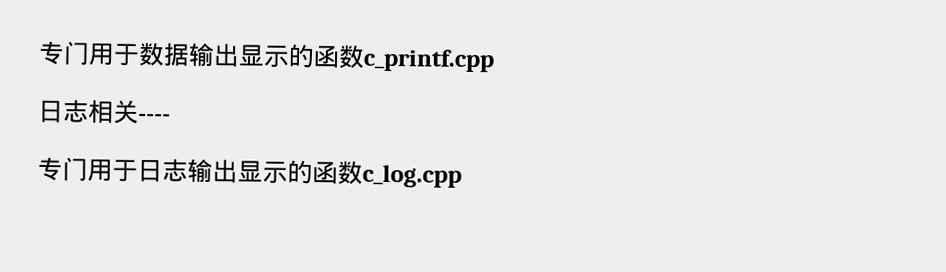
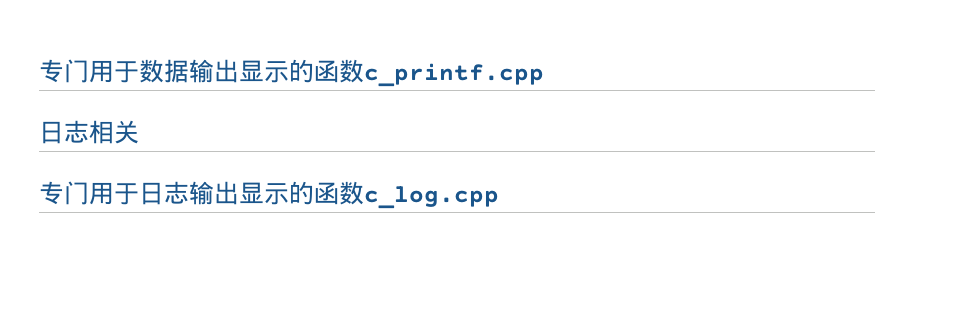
- 日志相关----
+ 日志相关

